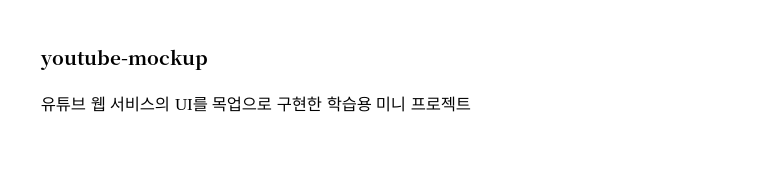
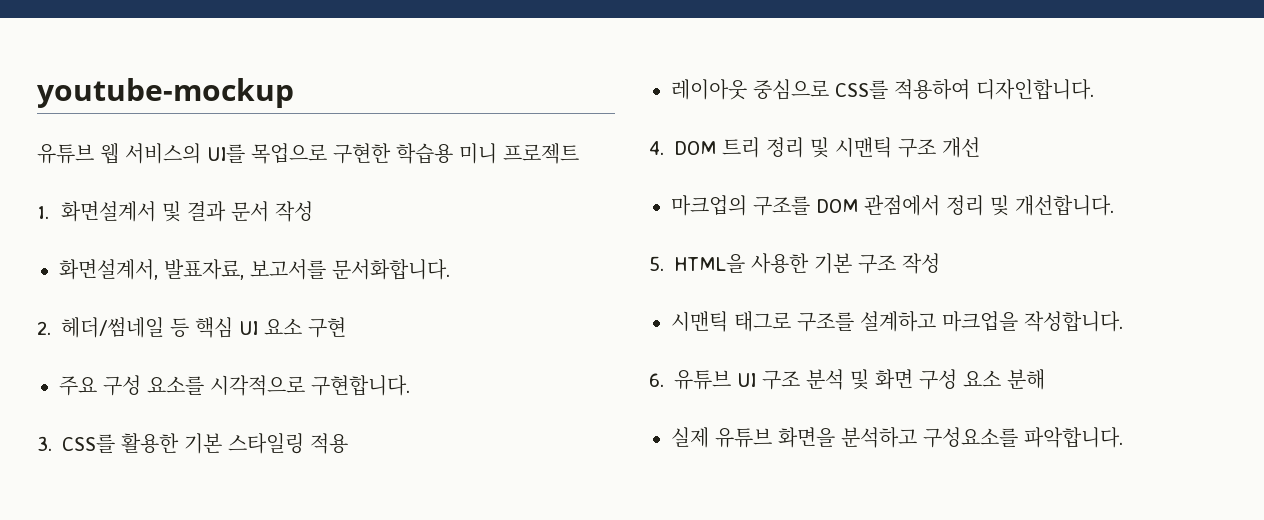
+ 1. 화면설계서 및 결과 문서 작성
+ 화면설계서, 발표자료, 보고서를 문서화합니다.
+ 2. 헤더/썸네일 등 핵심 UI 요소 구현
+ 주요 구성 요소를 시각적으로 구현합니다.
+ 3. CSS를 활용한 기본 스타일링 적용
+ 레이아웃 중심으로 CSS를 적용하여 디자인합니다.
+ 4. DOM 트리 정리 및 시맨틱 구조 개선
+ 마크업의 구조를 DOM 관점에서 정리 및 개선합니다.
+ 5. HTML을 사용한 기본 구조 작성
+ 시맨틱 태그로 구조를 설계하고 마크업을 작성합니다.
+ 6. 유튜브 UI 구조 분석 및 화면 구성 요소 분해
+ 실제 유튜브 화면을 분석하고 구성요소를 파악합니다.

